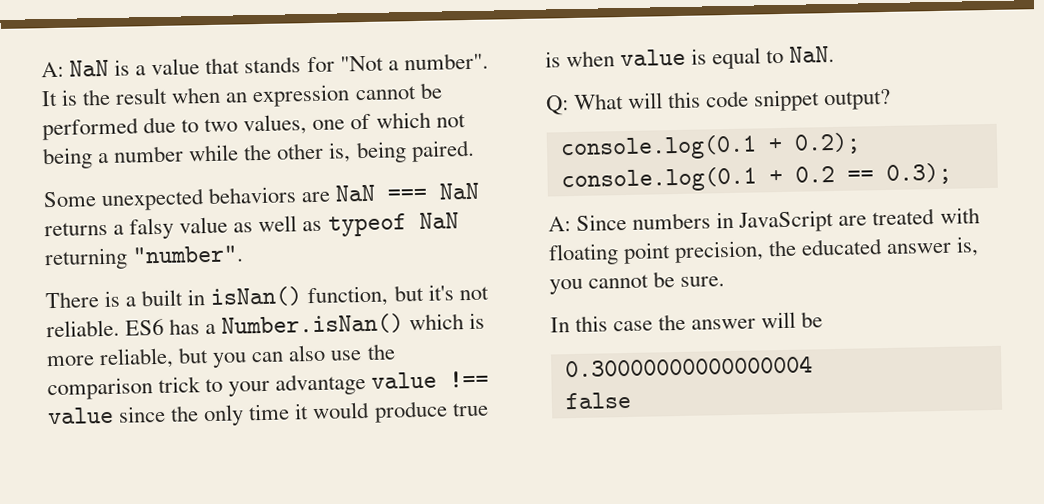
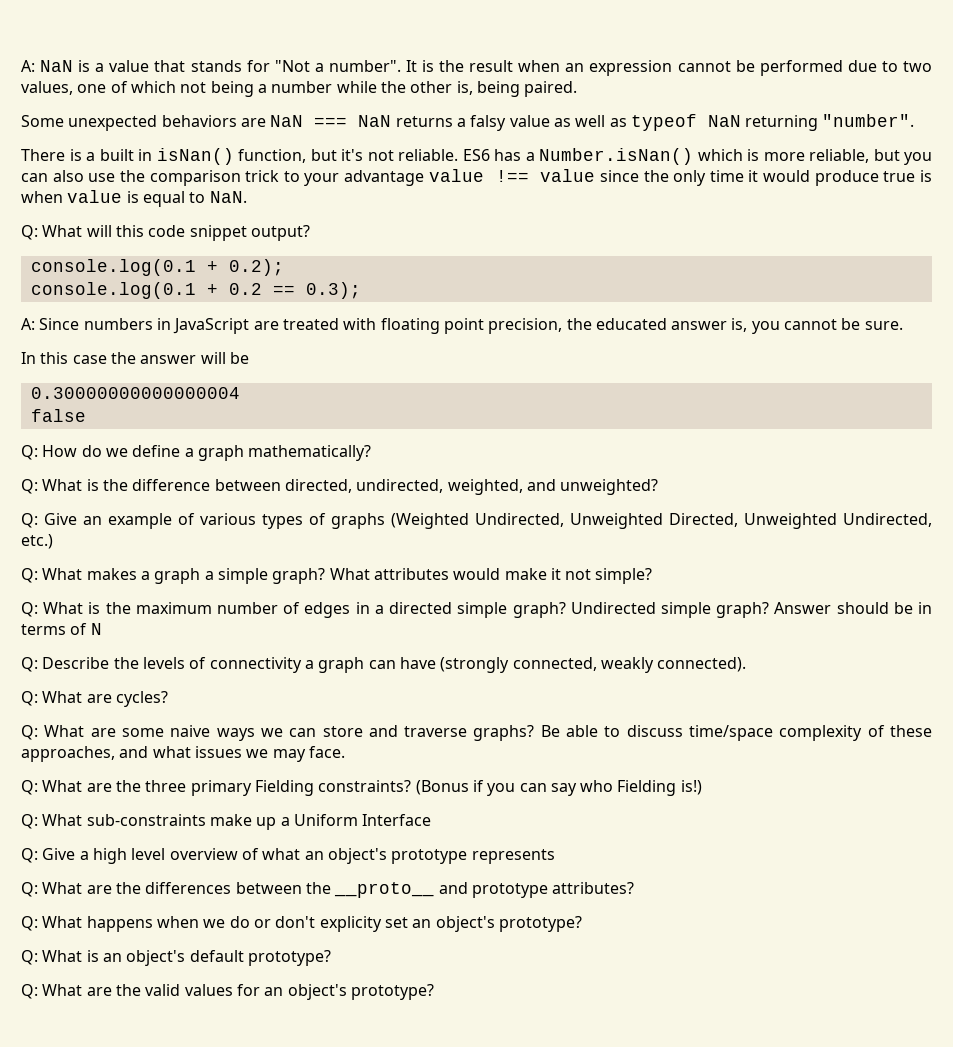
+ Q: How do we define a graph mathematically?
+ Q: What is the difference between directed, undirected, weighted, and unweighted?
+ Q: Give an example of various types of graphs (Weighted Undirected, Unweighted Directed, Unweighted Undirected, etc.)
+ Q: What makes a graph a simple graph? What attributes would make it not simple?
+ Q: What is the maximum number of edges in a directed simple graph? Undirected simple graph? Answer should be in terms of N
+ Q: Describe the levels of connectivity a graph can have (strongly connected, weakly connected).
+ Q: What are cycles?
+ Q: What are some naive ways we can store and traverse graphs? Be able to discuss time/space complexity of these approaches, and what issues we may face.
+ Q: What are the three primary Fielding constraints? (Bonus if you can say who Fielding is!)
+ Q: What sub-constraints make up a Uniform Interface
+ Q: Give a high level overview of what an object's prototype represents
+ Q: What are the differences between the __proto__ and prototype attributes?
+ Q: What happens when we do or don't explicity set an object's prototype?
+ Q: What is an object's default prototype?
+ Q: What are the valid values for an object's prototype?

